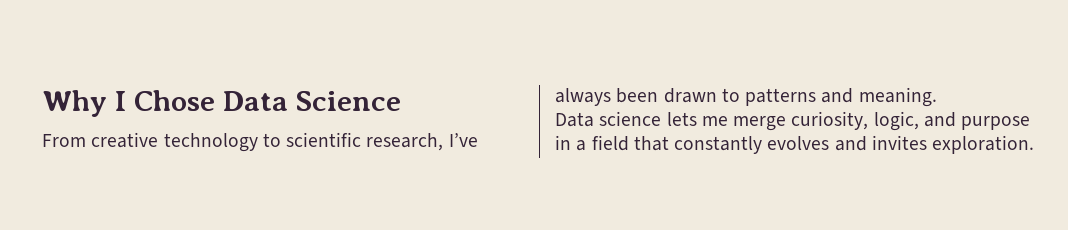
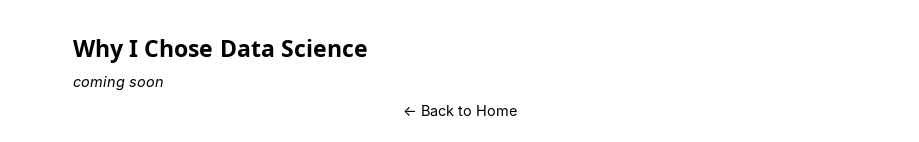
- From creative technology to scientific research, I’ve always been drawn to patterns and meaning.
- Data science lets me merge curiosity, logic, and purpose in a field that constantly evolves and invites exploration.
+ coming soon
+ ← Back to Home

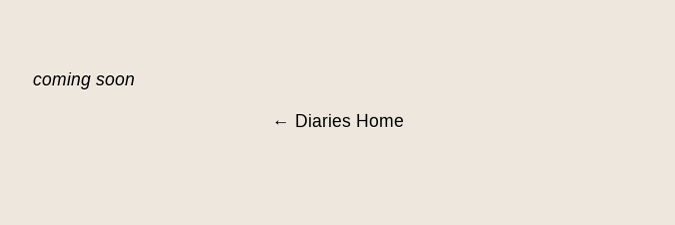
- Why I Chose Data Science
- ← Back to Home
+ ← Diaries Home

